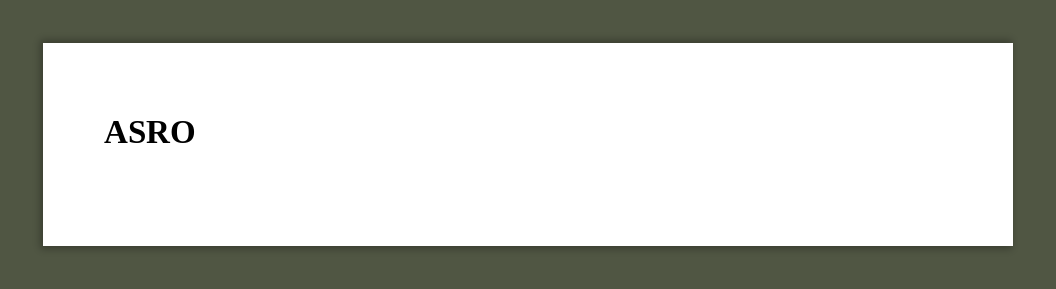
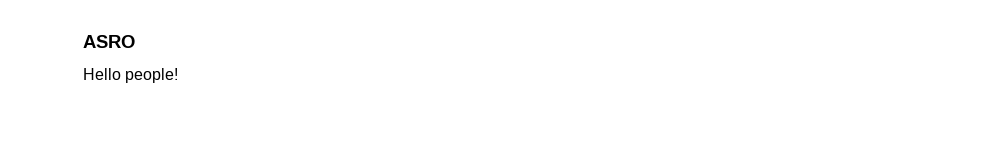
+ Hello people!

